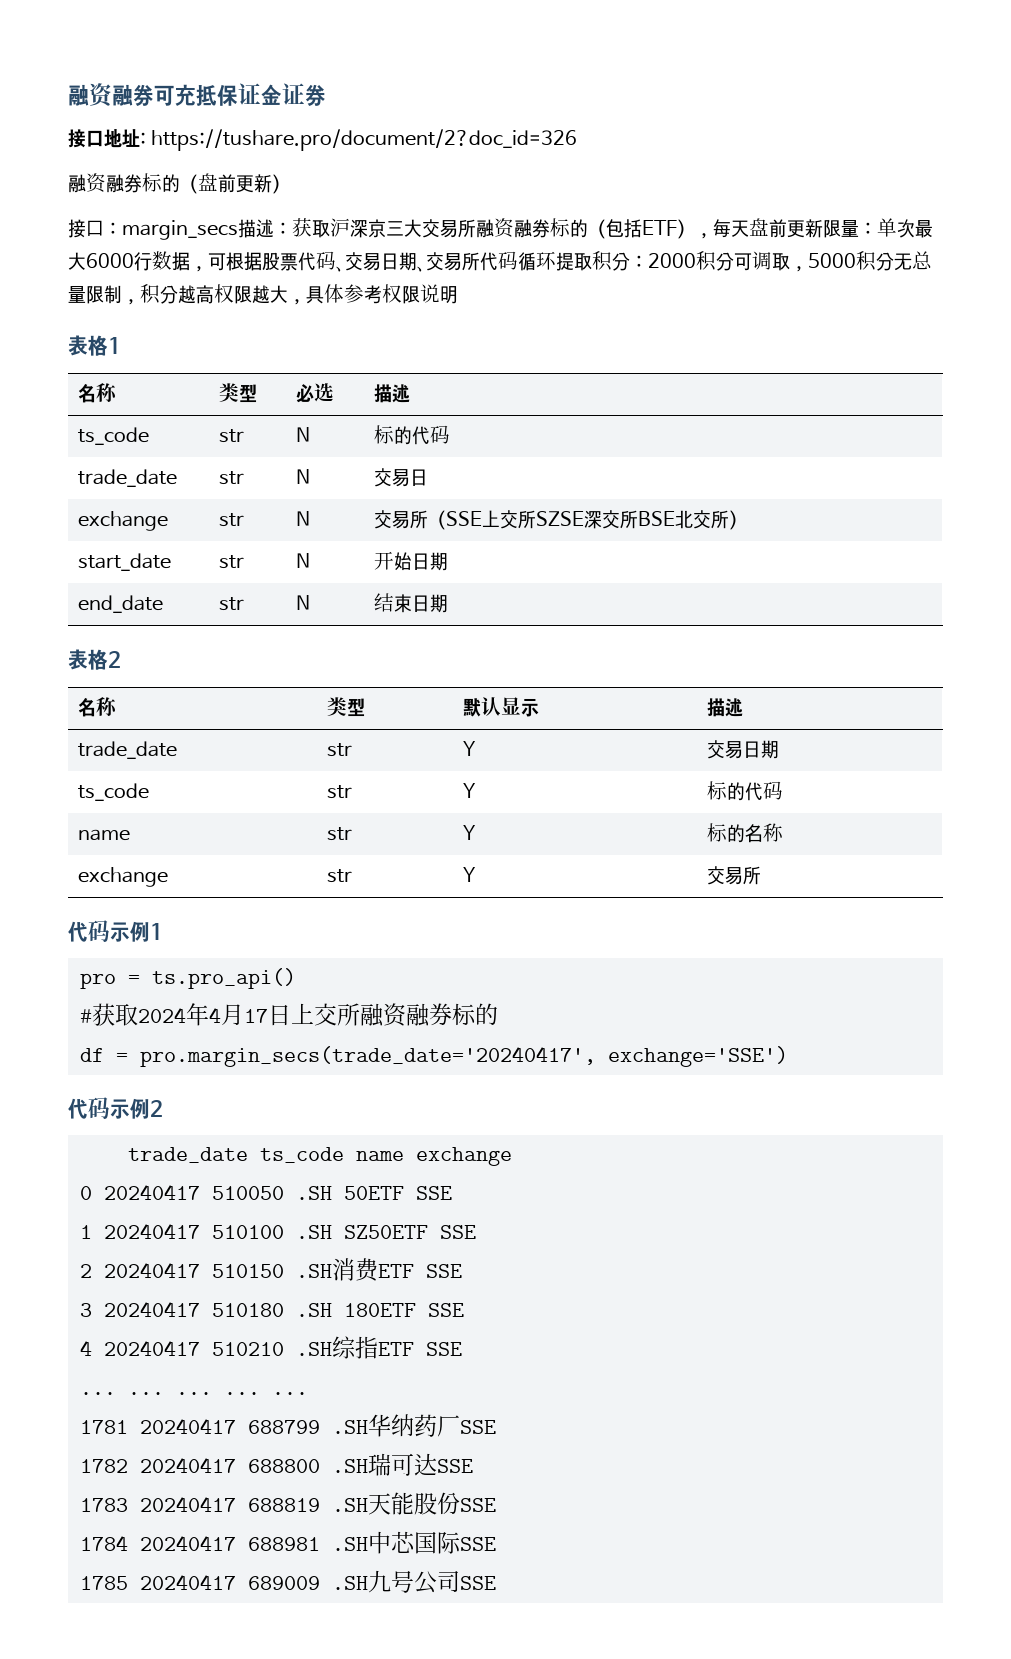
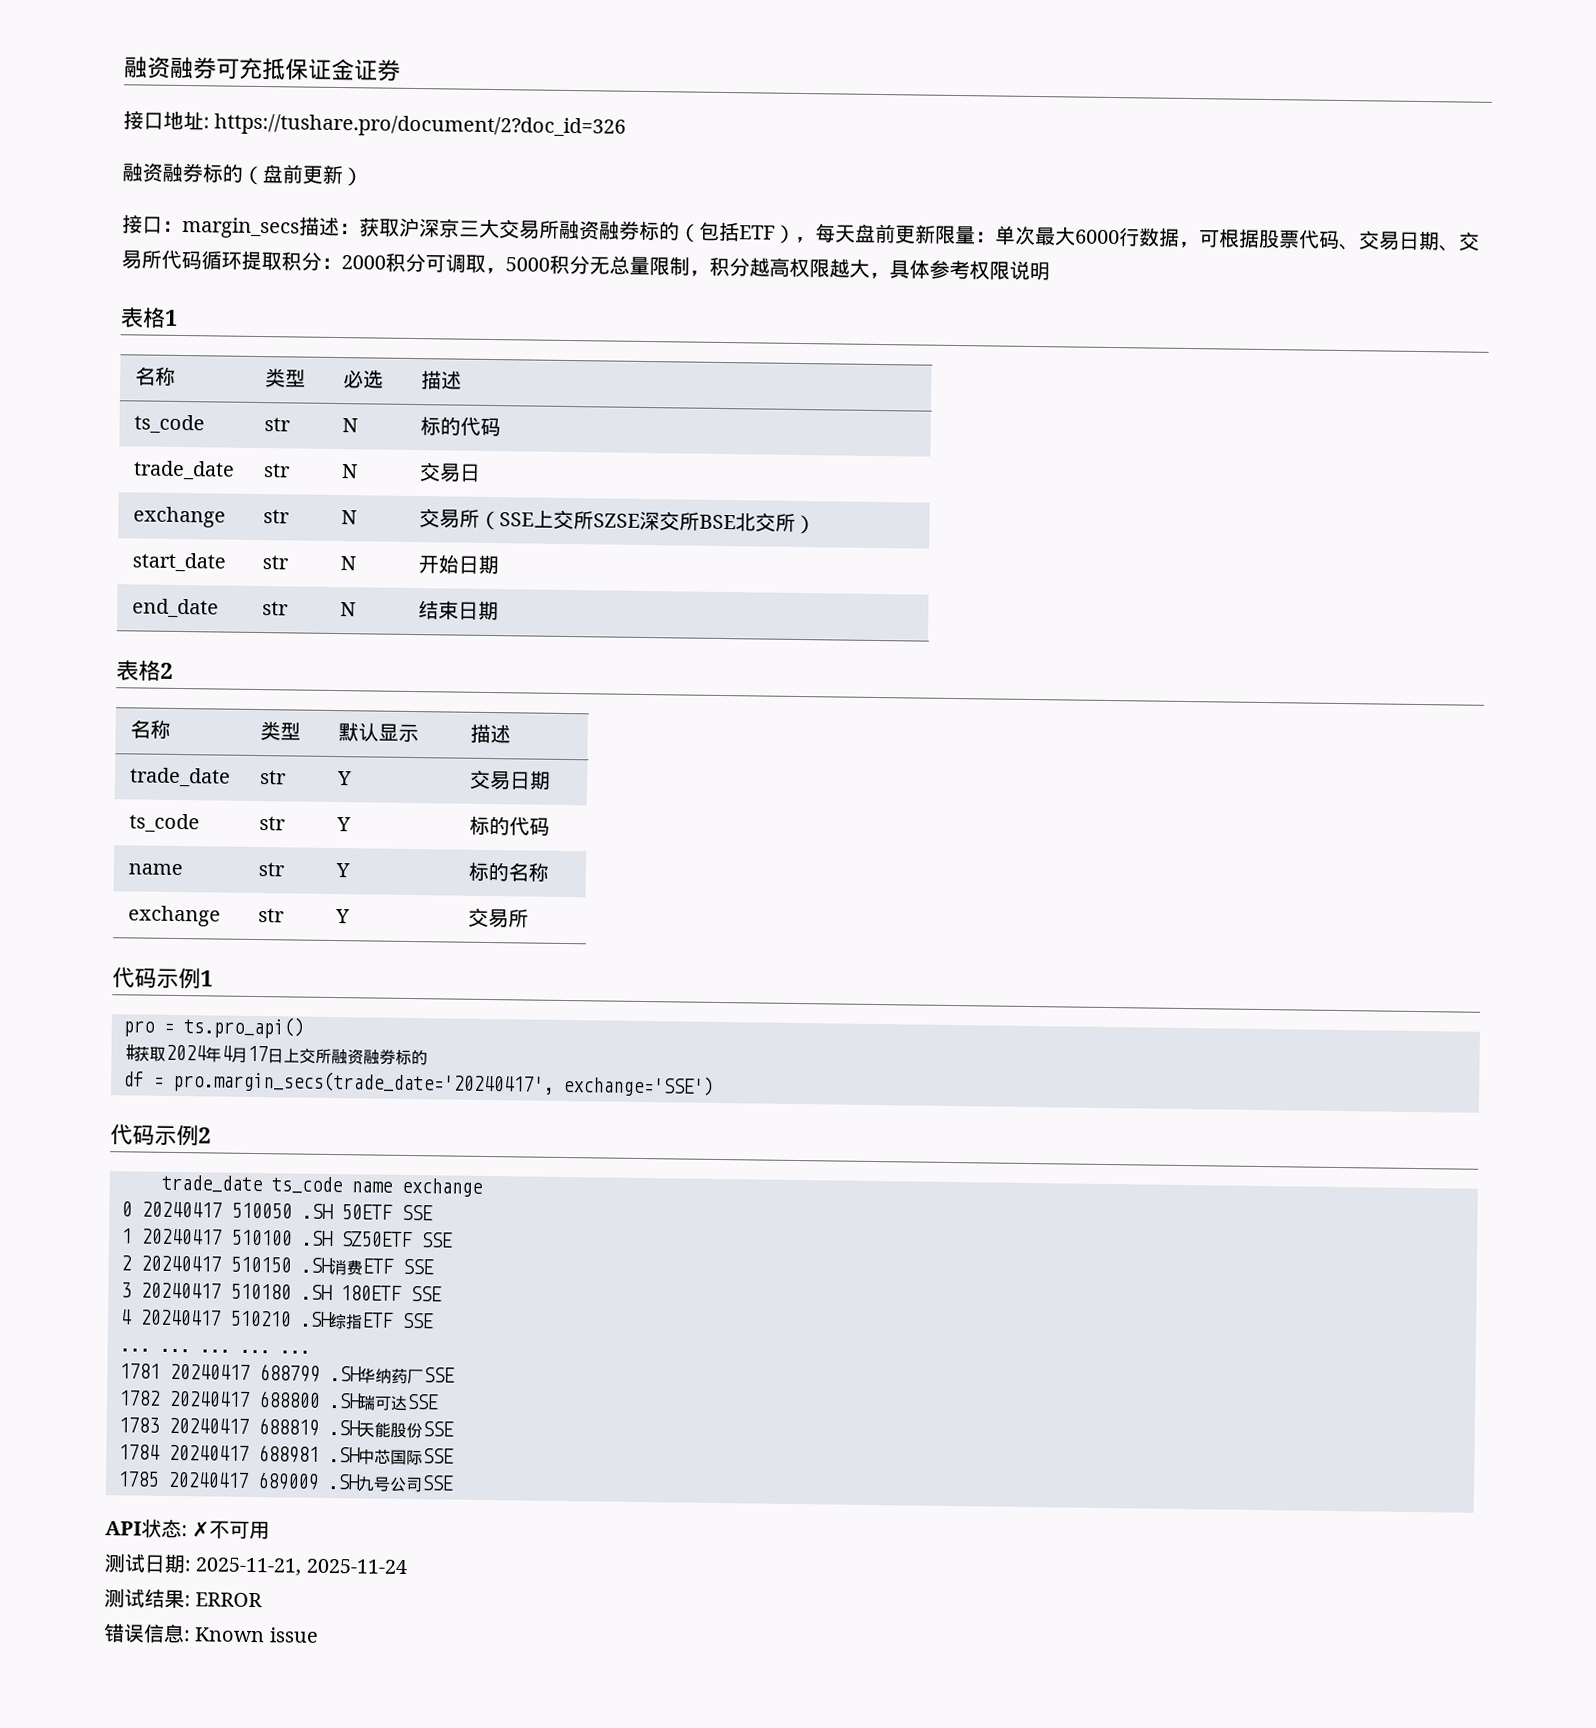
+ API状态: ✗不可用
+ 测试日期: 2025-11-21, 2025-11-24
+ 测试结果: ERROR
+ 错误信息: Known issue

